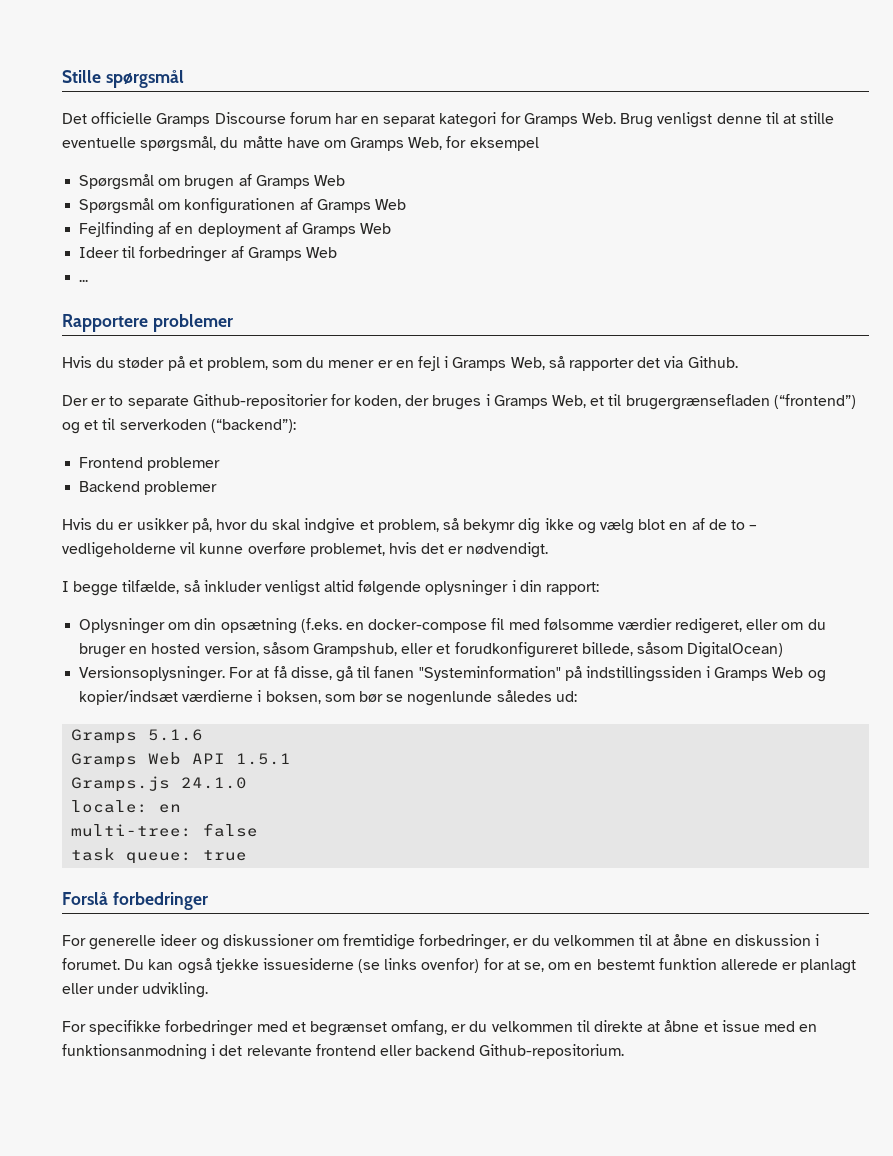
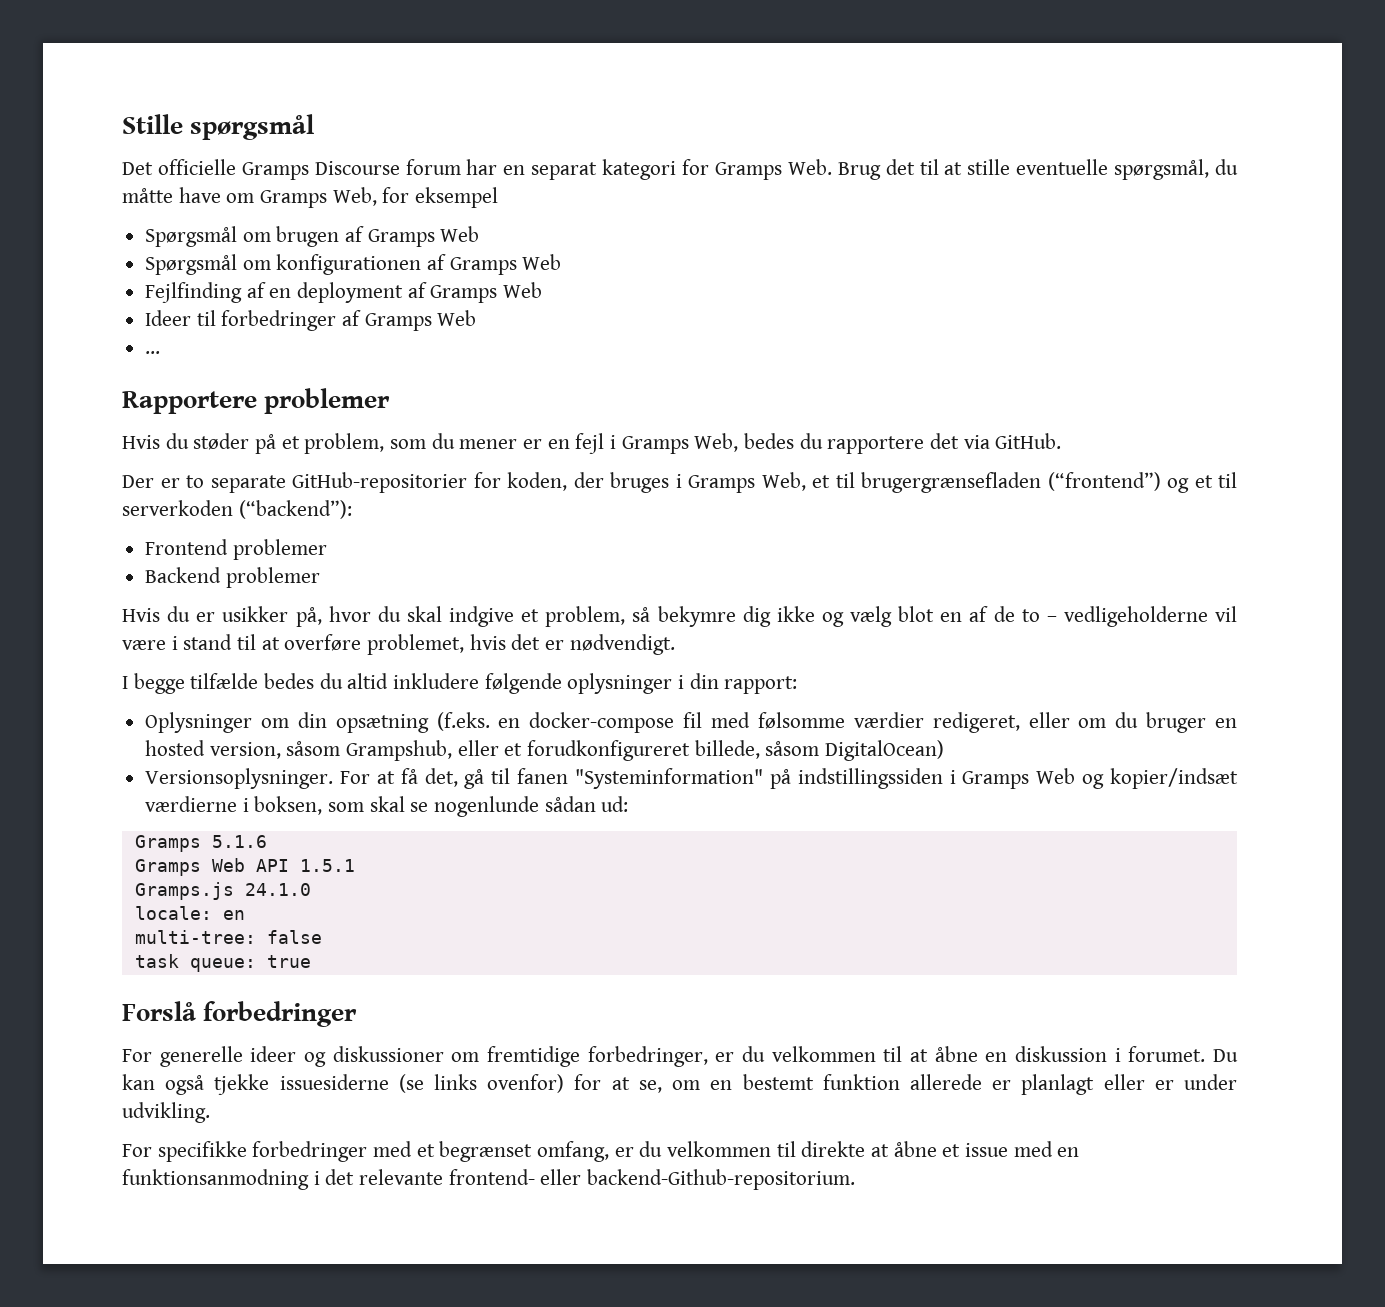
- Det officielle Gramps Discourse forum har en separat kategori for Gramps Web. Brug venligst denne til at stille eventuelle spørgsmål, du måtte have om Gramps Web, for eksempel
+ Det officielle Gramps Discourse forum har en separat kategori for Gramps Web. Brug det til at stille eventuelle spørgsmål, du måtte have om Gramps Web, for eksempel
- Hvis du støder på et problem, som du mener er en fejl i Gramps Web, så rapporter det via Github.
+ Hvis du støder på et problem, som du mener er en fejl i Gramps Web, bedes du rapportere det via GitHub.
- Der er to separate Github-repositorier for koden, der bruges i Gramps Web, et til brugergrænsefladen (“frontend”) og et til serverkoden (“backend”):
+ Der er to separate GitHub-repositorier for koden, der bruges i Gramps Web, et til brugergrænsefladen (“frontend”) og et til serverkoden (“backend”):
- Hvis du er usikker på, hvor du skal indgive et problem, så bekymr dig ikke og vælg blot en af de to – vedligeholderne vil kunne overføre problemet, hvis det er nødvendigt.
+ Hvis du er usikker på, hvor du skal indgive et problem, så bekymre dig ikke og vælg blot en af de to – vedligeholderne vil være i stand til at overføre problemet, hvis det er nødvendigt.
- I begge tilfælde, så inkluder venligst altid følgende oplysninger i din rapport:
+ I begge tilfælde bedes du altid inkludere følgende oplysninger i din rapport:
- For at få disse, gå til fanen "Systeminformation" på indstillingssiden i Gramps Web og kopier/indsæt værdierne i boksen, som bør se nogenlunde således ud:
+ For at få det, gå til fanen "Systeminformation" på indstillingssiden i Gramps Web og kopier/indsæt værdierne i boksen, som skal se nogenlunde sådan ud:
- Du kan også tjekke issuesiderne (se links ovenfor) for at se, om en bestemt funktion allerede er planlagt eller under udvikling.
+ Du kan også tjekke issuesiderne (se links ovenfor) for at se, om en bestemt funktion allerede er planlagt eller er under udvikling.
- For specifikke forbedringer med et begrænset omfang, er du velkommen til direkte at åbne et issue med en funktionsanmodning i det relevante frontend eller backend Github-repositorium.
+ For specifikke forbedringer med et begrænset omfang, er du velkommen til direkte at åbne et issue med en funktionsanmodning i det relevante frontend- eller backend-Github-repositorium.

